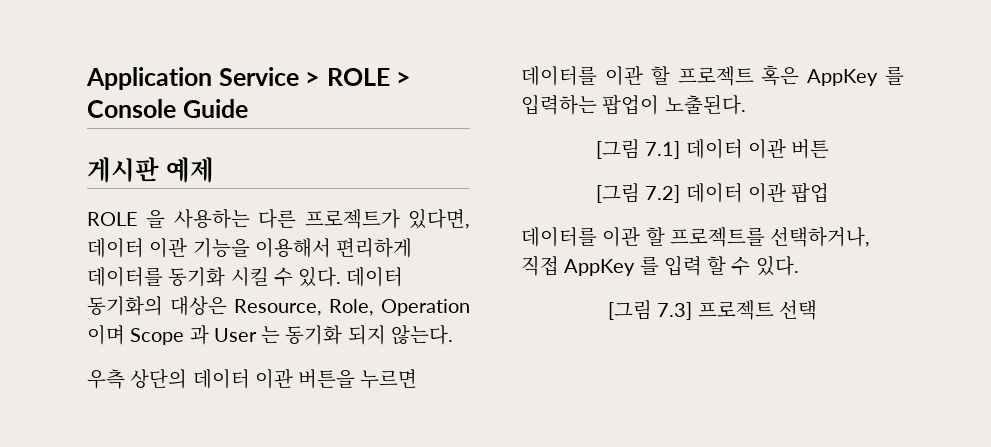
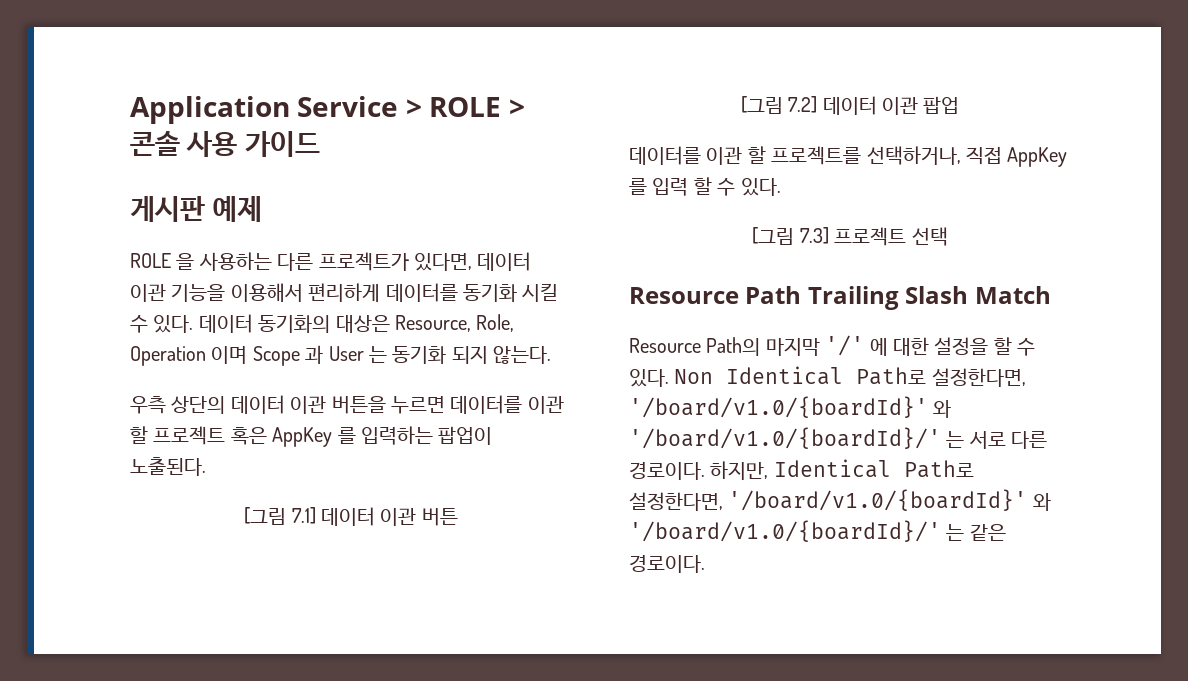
- Application Service > ROLE > Console Guide
+ Application Service > ROLE > 콘솔 사용 가이드
+ Resource Path Trailing Slash Match
+ Resource Path의 마지막 '/' 에 대한 설정을 할 수 있다. Non Identical Path로 설정한다면, '/board/v1.0/{boardId}' 와 '/board/v1.0/{boardId}/' 는 서로 다른 경로이다. 하지만, Identical Path로 설정한다면, '/board/v1.0/{boardId}' 와 '/board/v1.0/{boardId}/' 는 같은 경로이다.

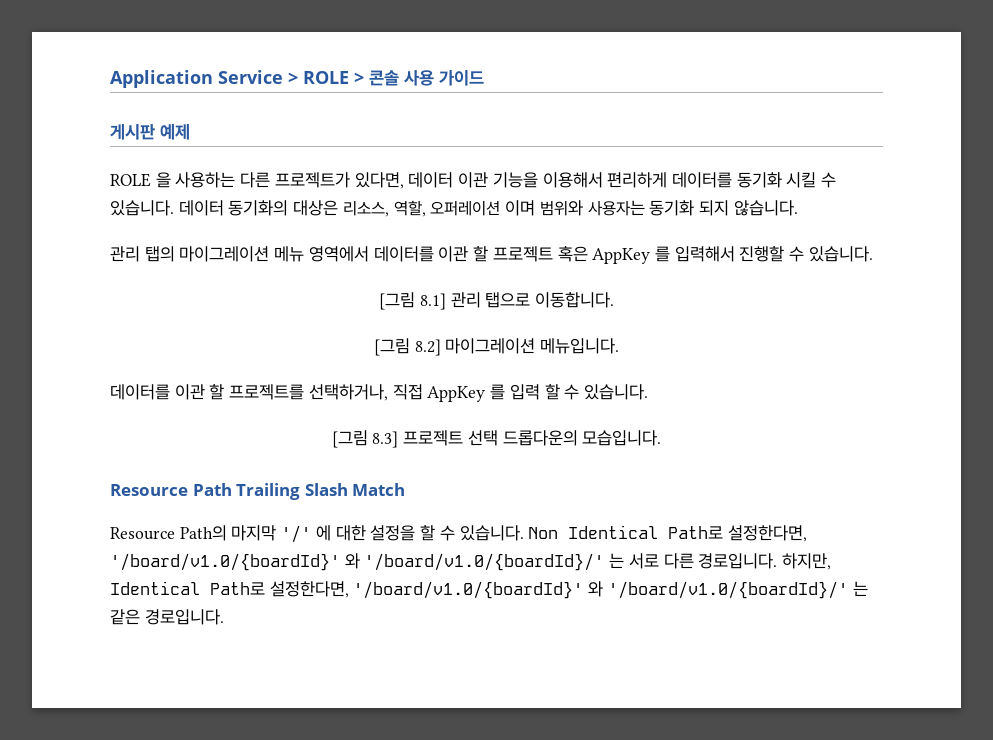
- ROLE 을 사용하는 다른 프로젝트가 있다면, 데이터 이관 기능을 이용해서 편리하게 데이터를 동기화 시킬 수 있다.
+ ROLE 을 사용하는 다른 프로젝트가 있다면, 데이터 이관 기능을 이용해서 편리하게 데이터를 동기화 시킬 수 있습니다.
- 데이터 동기화의 대상은 Resource, Role, Operation 이며 Scope 과 User 는 동기화 되지 않는다.
- 우측 상단의 데이터 이관 버튼을 누르면 데이터를 이관 할 프로젝트 혹은 AppKey 를 입력하는 팝업이 노출된다.
- [그림 7.1] 데이터 이관 버튼
- [그림 7.2] 데이터 이관 팝업
+ 데이터 동기화의 대상은 리소스, 역할, 오퍼레이션 이며 범위와 사용자는 동기화 되지 않습니다.
+ 관리 탭의 마이그레이션 메뉴 영역에서 데이터를 이관 할 프로젝트 혹은 AppKey 를 입력해서 진행할 수 있습니다.
+ [그림 8.1] 관리 탭으로 이동합니다.
+ [그림 8.2] 마이그레이션 메뉴입니다.
- 데이터를 이관 할 프로젝트를 선택하거나, 직접 AppKey 를 입력 할 수 있다.
- [그림 7.3] 프로젝트 선택
+ 데이터를 이관 할 프로젝트를 선택하거나, 직접 AppKey 를 입력 할 수 있습니다.
+ [그림 8.3] 프로젝트 선택 드롭다운의 모습입니다.
- Resource Path의 마지막 '/' 에 대한 설정을 할 수 있다.
+ Resource Path의 마지막 '/' 에 대한 설정을 할 수 있습니다.
- Non Identical Path로 설정한다면, '/board/v1.0/{boardId}' 와 '/board/v1.0/{boardId}/' 는 서로 다른 경로이다.
+ Non Identical Path로 설정한다면, '/board/v1.0/{boardId}' 와 '/board/v1.0/{boardId}/' 는 서로 다른 경로입니다.
- 하지만, Identical Path로 설정한다면, '/board/v1.0/{boardId}' 와 '/board/v1.0/{boardId}/' 는 같은 경로이다.
+ 하지만, Identical Path로 설정한다면, '/board/v1.0/{boardId}' 와 '/board/v1.0/{boardId}/' 는 같은 경로입니다.

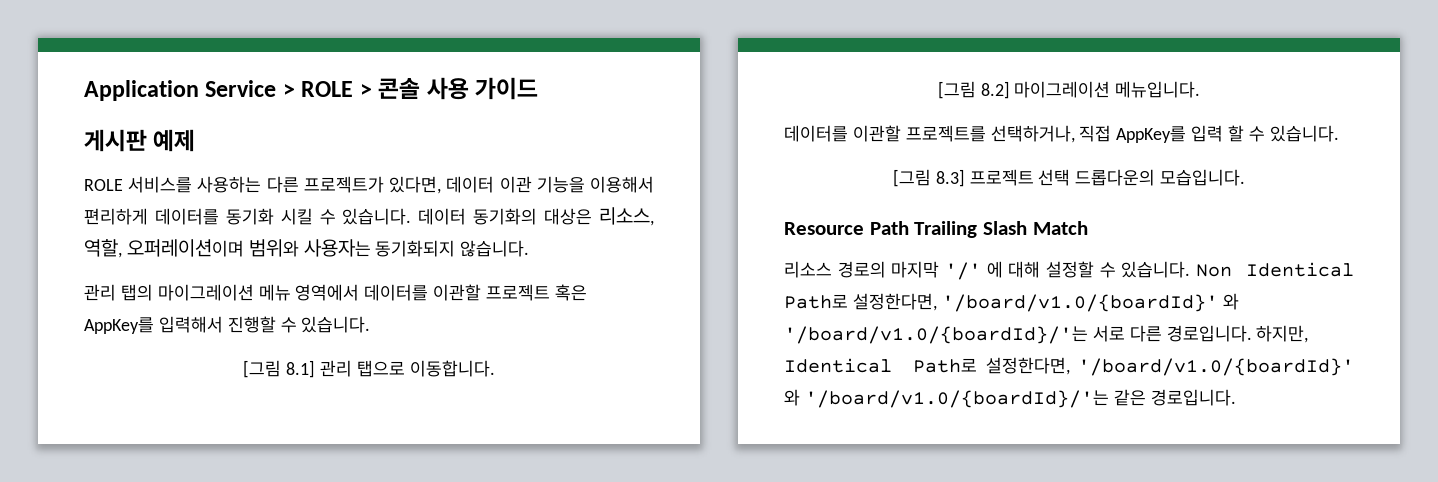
- ROLE 을 사용하는 다른 프로젝트가 있다면, 데이터 이관 기능을 이용해서 편리하게 데이터를 동기화 시킬 수 있습니다.
+ ROLE 서비스를 사용하는 다른 프로젝트가 있다면, 데이터 이관 기능을 이용해서 편리하게 데이터를 동기화 시킬 수 있습니다.
- 데이터 동기화의 대상은 리소스, 역할, 오퍼레이션 이며 범위와 사용자는 동기화 되지 않습니다.
+ 데이터 동기화의 대상은 리소스, 역할, 오퍼레이션이며 범위와 사용자는 동기화되지 않습니다.
- 관리 탭의 마이그레이션 메뉴 영역에서 데이터를 이관 할 프로젝트 혹은 AppKey 를 입력해서 진행할 수 있습니다.
+ 관리 탭의 마이그레이션 메뉴 영역에서 데이터를 이관할 프로젝트 혹은 AppKey를 입력해서 진행할 수 있습니다.
- 데이터를 이관 할 프로젝트를 선택하거나, 직접 AppKey 를 입력 할 수 있습니다.
+ 데이터를 이관할 프로젝트를 선택하거나, 직접 AppKey를 입력 할 수 있습니다.
- Resource Path의 마지막 '/' 에 대한 설정을 할 수 있습니다.
+ 리소스 경로의 마지막 '/' 에 대해 설정할 수 있습니다.
- Non Identical Path로 설정한다면, '/board/v1.0/{boardId}' 와 '/board/v1.0/{boardId}/' 는 서로 다른 경로입니다.
+ Non Identical Path로 설정한다면, '/board/v1.0/{boardId}' 와 '/board/v1.0/{boardId}/'는 서로 다른 경로입니다.
- 하지만, Identical Path로 설정한다면, '/board/v1.0/{boardId}' 와 '/board/v1.0/{boardId}/' 는 같은 경로입니다.
+ 하지만, Identical Path로 설정한다면, '/board/v1.0/{boardId}' 와 '/board/v1.0/{boardId}/'는 같은 경로입니다.

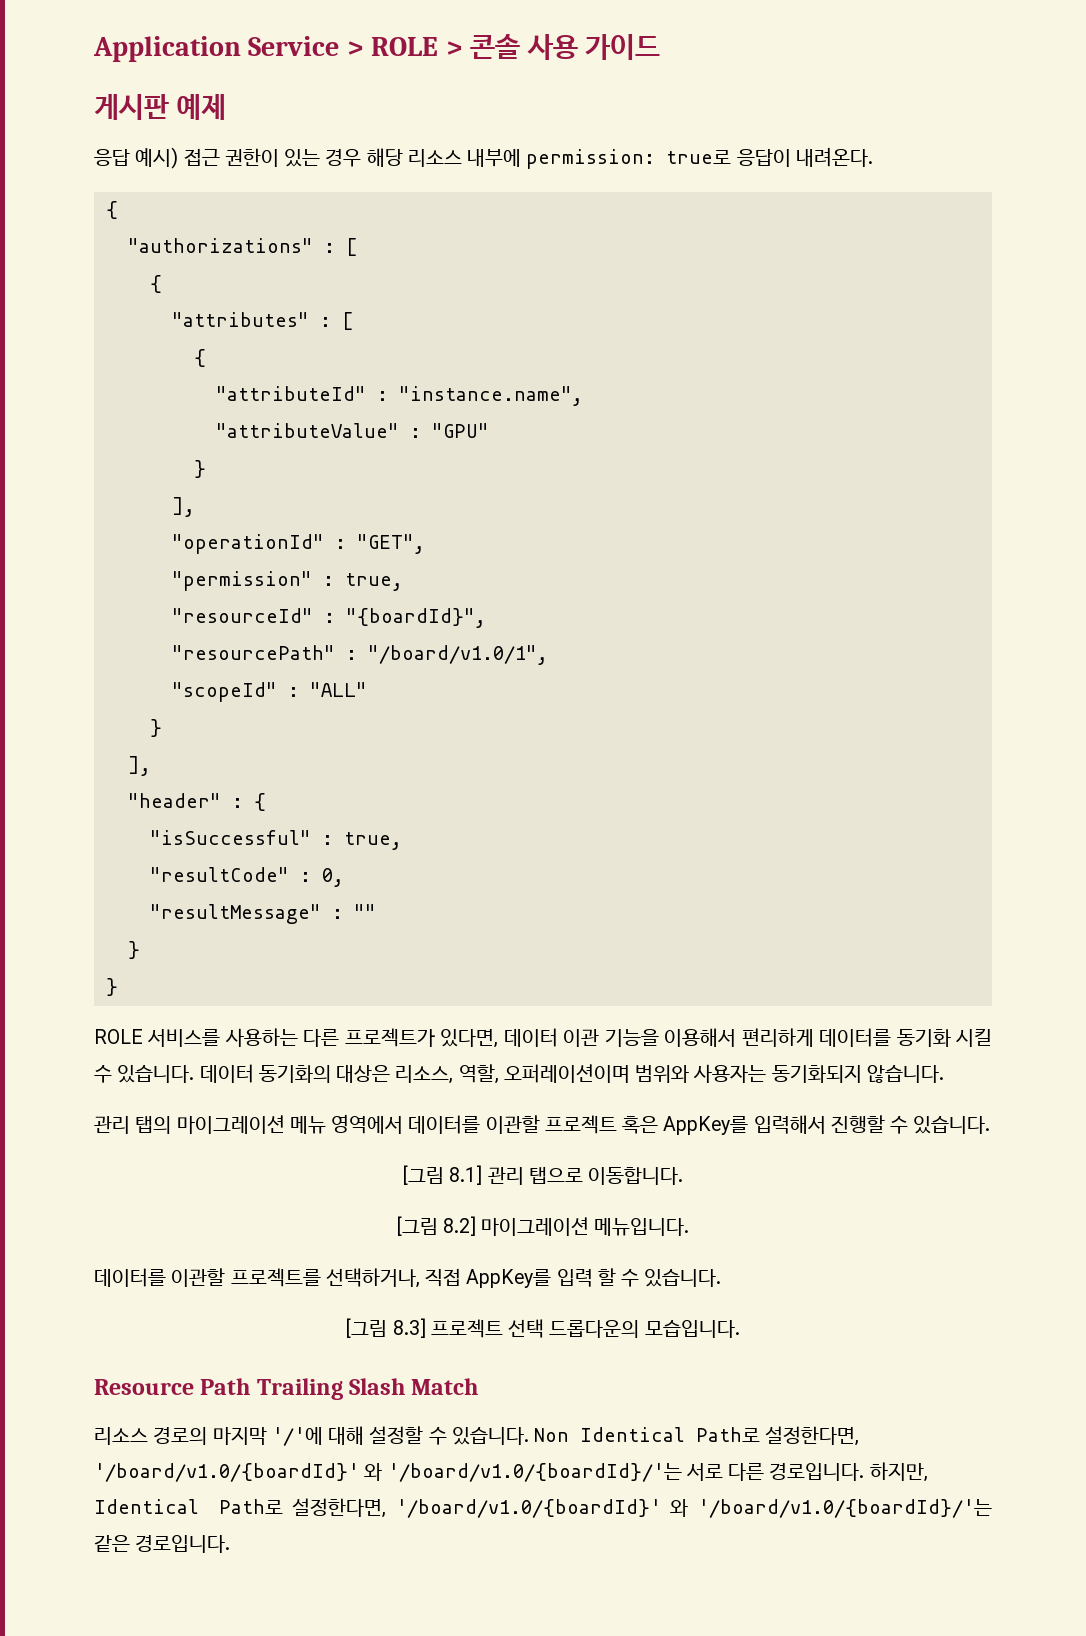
+ 응답 예시) 접근 권한이 있는 경우 해당 리소스 내부에 permission: true로 응답이 내려온다.
+ {
+ "authorizations" : [
+ {
+ "attributes" : [
+ {
+ "attributeId" : "instance.name",
+ "attributeValue" : "GPU"
+ }
+ ],
+ "operationId" : "GET",
+ "permission" : true,
+ "resourceId" : "{boardId}",
+ "resourcePath" : "/board/v1.0/1",
+ "scopeId" : "ALL"
+ }
+ ],
+ "header" : {
+ "isSuccessful" : true,
+ "resultCode" : 0,
+ "resultMessage" : ""
+ }
+ }
- 리소스 경로의 마지막 '/' 에 대해 설정할 수 있습니다.
+ 리소스 경로의 마지막 '/'에 대해 설정할 수 있습니다.

